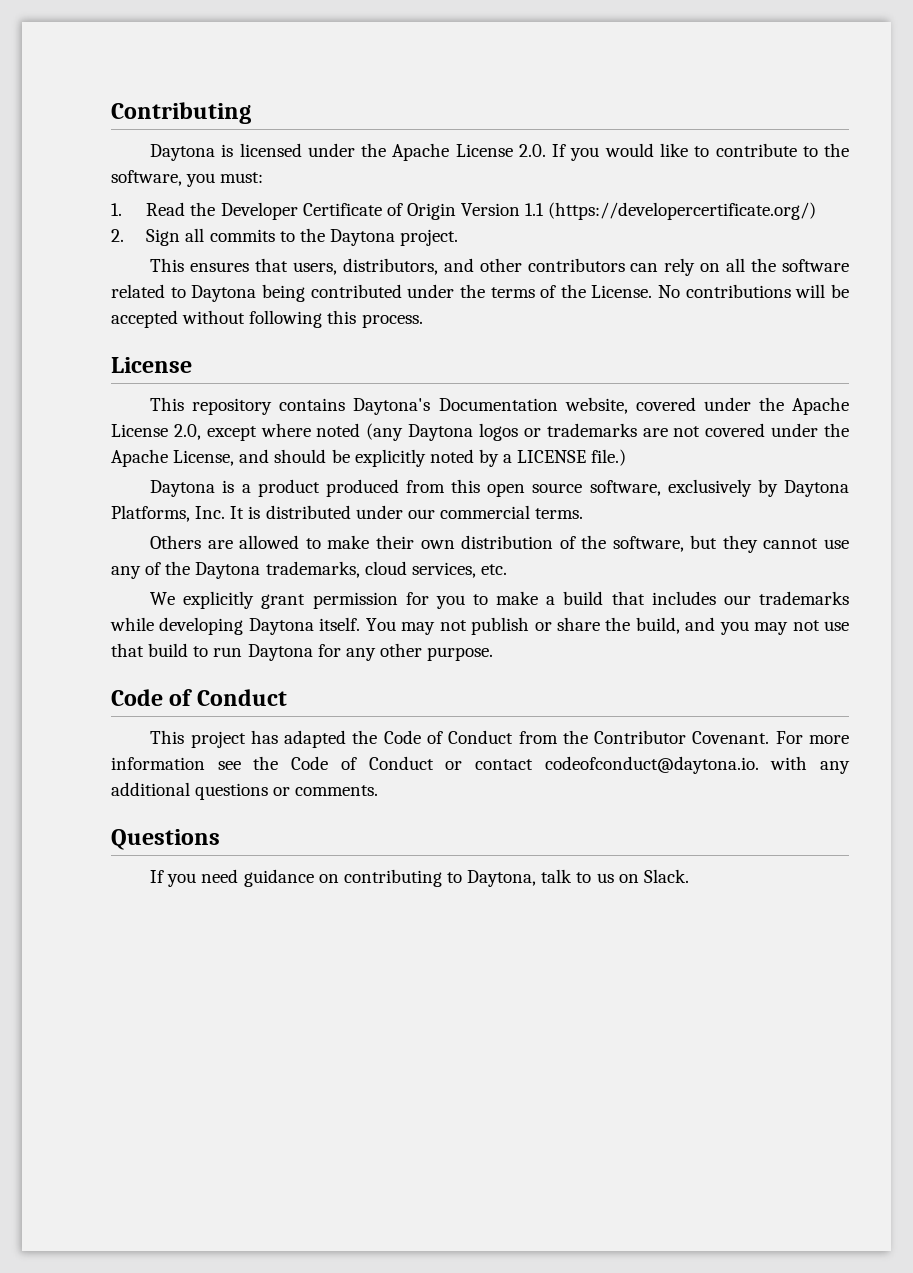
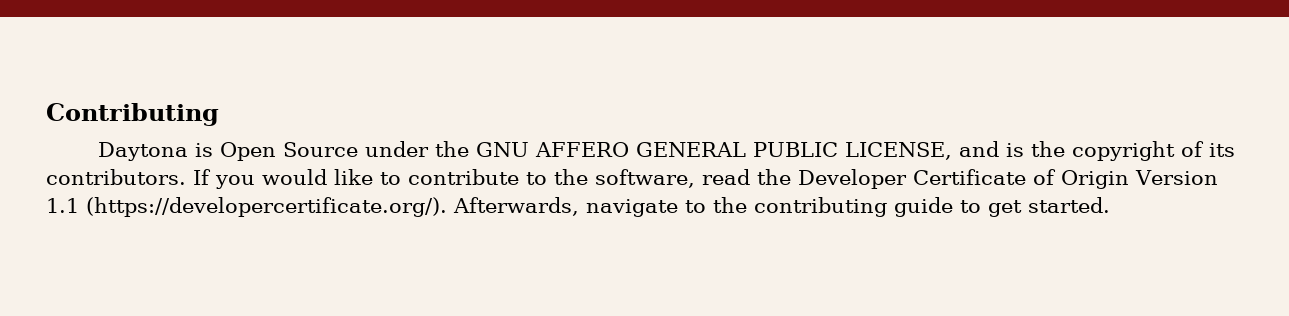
- Daytona is licensed under the Apache License 2.0. If you would like to contribute to the software, you must:
- 1. Read the Developer Certificate of Origin Version 1.1 (https://developercertificate.org/)
- 2. Sign all commits to the Daytona project.
- This ensures that users, distributors, and other contributors can rely on all the software related to Daytona being contributed under the terms of the License. No contributions will be accepted without following this process.
- License
- This repository contains Daytona's Documentation website, covered under the Apache License 2.0, except where noted (any Daytona logos or trademarks are not covered under the Apache License, and should be explicitly noted by a LICENSE file.)
- Daytona is a product produced from this open source software, exclusively by Daytona Platforms, Inc. It is distributed under our commercial terms.
- Others are allowed to make their own distribution of the software, but they cannot use any of the Daytona trademarks, cloud services, etc.
- We explicitly grant permission for you to make a build that includes our trademarks while developing Daytona itself. You may not publish or share the build, and you may not use that build to run Daytona for any other purpose.
- Code of Conduct
- This project has adapted the Code of Conduct from the Contributor Covenant. For more information see the Code of Conduct or contact codeofconduct@daytona.io. with any additional questions or comments.
- Questions
- If you need guidance on contributing to Daytona, talk to us on Slack.
+ Daytona is Open Source under the GNU AFFERO GENERAL PUBLIC LICENSE, and is the copyright of its contributors. If you would like to contribute to the software, read the Developer Certificate of Origin Version 1.1 (https://developercertificate.org/). Afterwards, navigate to the contributing guide to get started.

